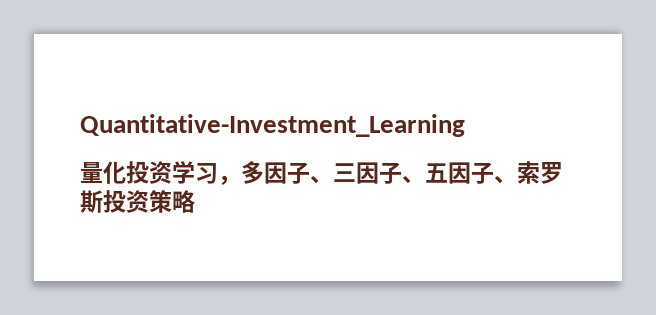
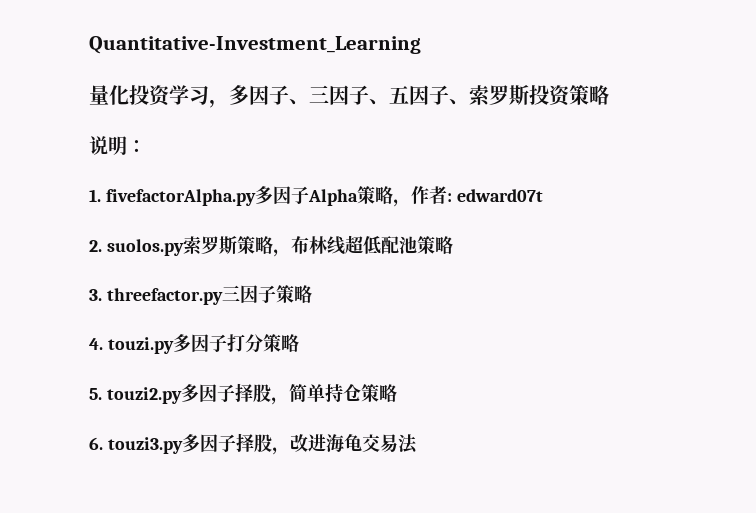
+ 说明：
+ 1. fivefactorAlpha.py多因子Alpha策略，作者: edward07t
+ 2. suolos.py索罗斯策略，布林线超低配池策略
+ 3. threefactor.py三因子策略
+ 4. touzi.py多因子打分策略
+ 5. touzi2.py多因子择股，简单持仓策略
+ 6. touzi3.py多因子择股，改进海龟交易法

